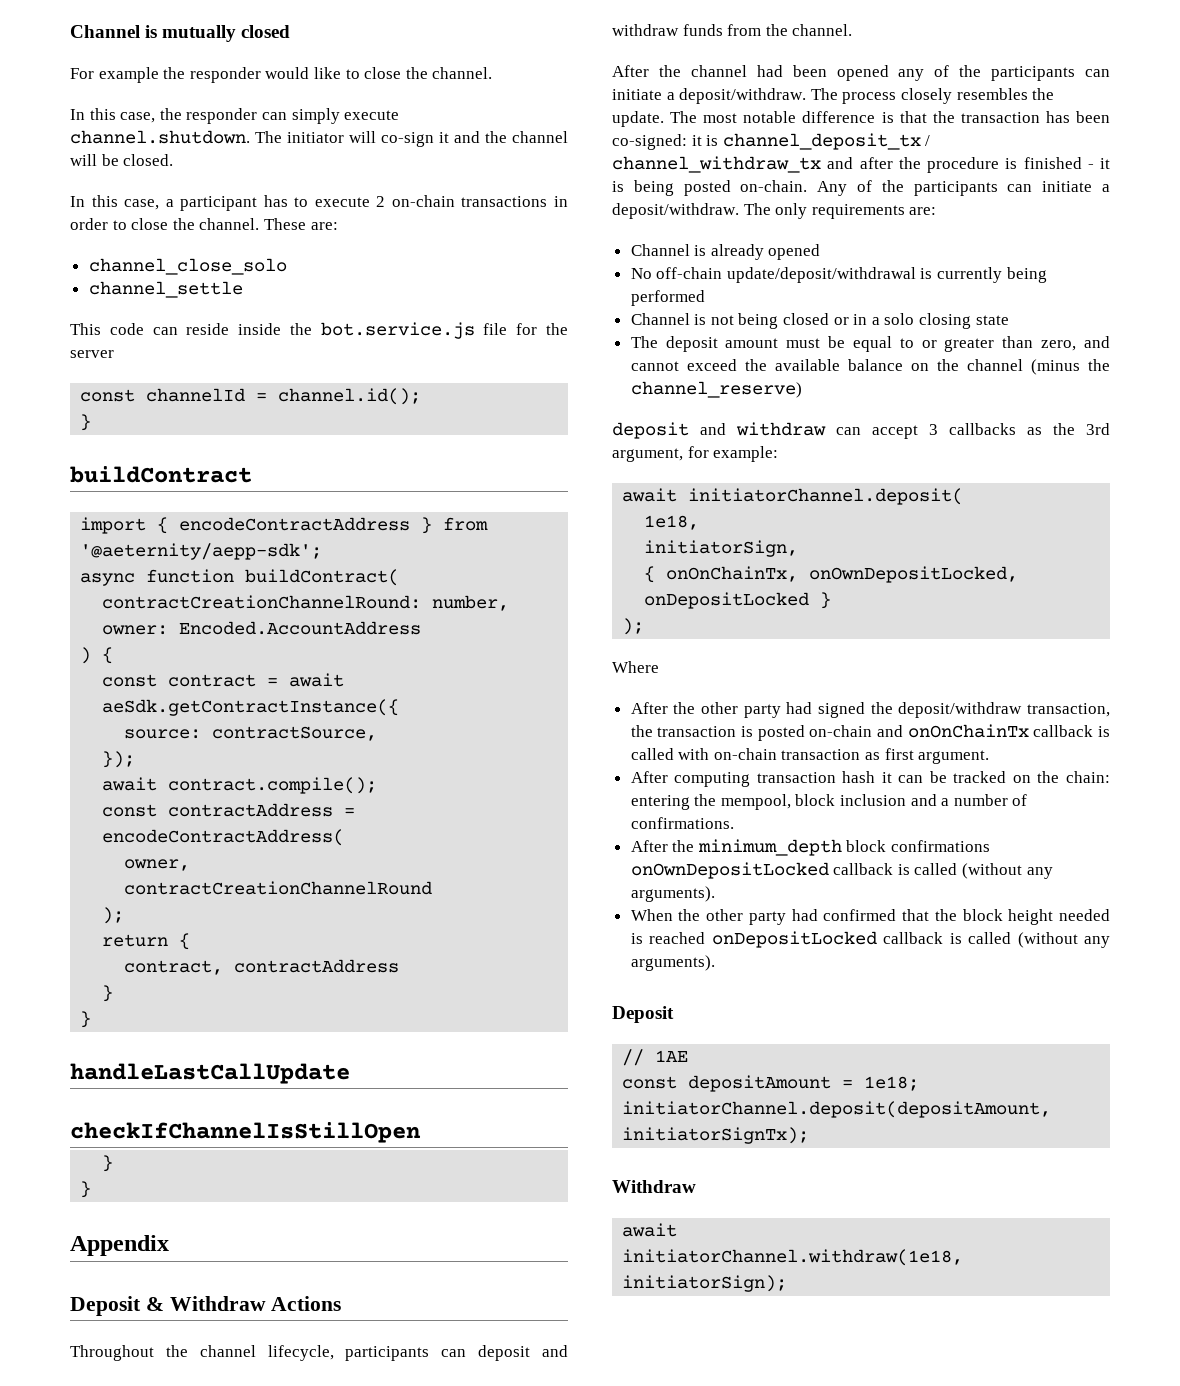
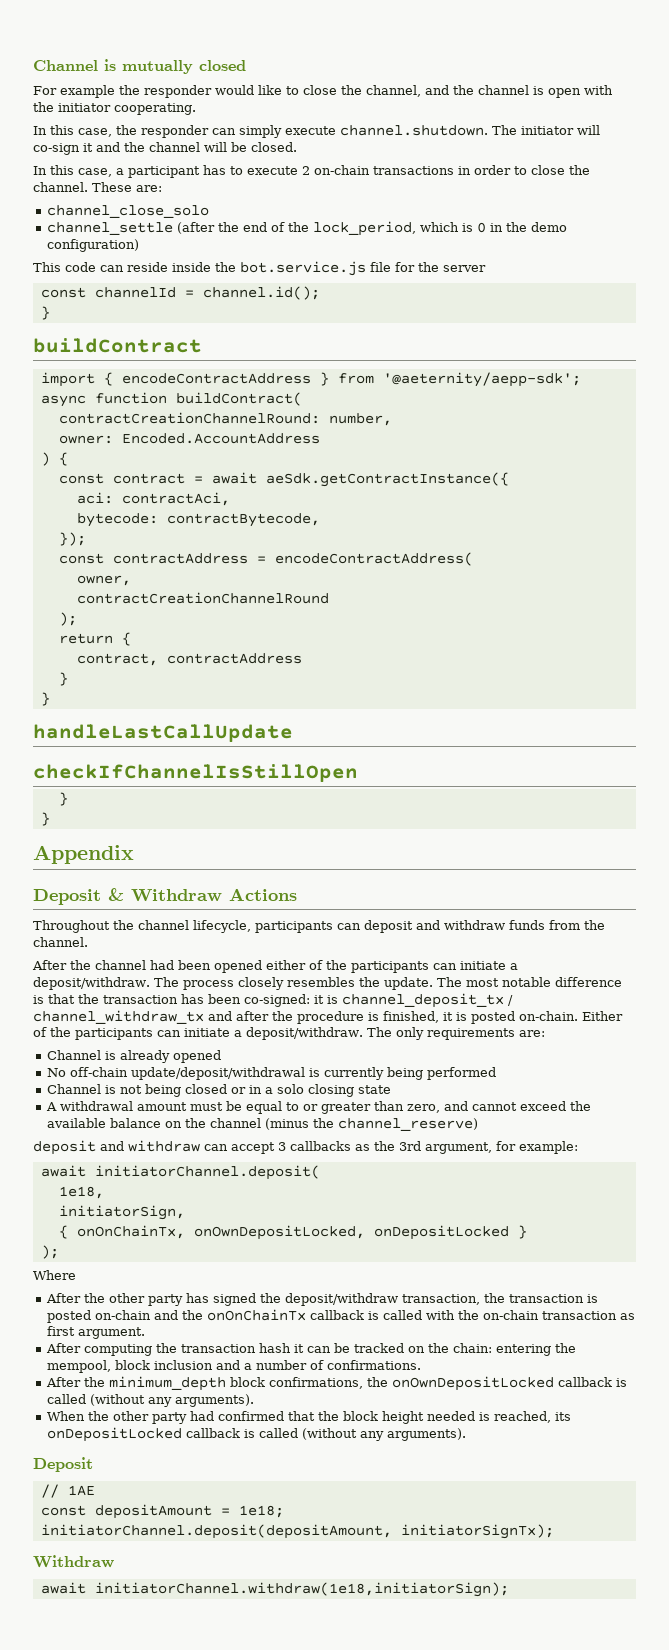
- For example the responder would like to close the channel.
+ For example the responder would like to close the channel, and the channel is open with the initiator cooperating.
- channel_settle
+ channel_settle (after the end of the lock_period, which is 0 in the demo configuration)
- source: contractSource,
+ aci: contractAci,
+ bytecode: contractBytecode,
- await contract.compile();
- After the channel had been opened any of the participants can initiate a deposit/withdraw.
+ After the channel had been opened either of the participants can initiate a deposit/withdraw.
- The most notable difference is that the transaction has been co-signed: it is channel_deposit_tx / channel_withdraw_tx and after the procedure is finished - it is being posted on-chain.
+ The most notable difference is that the transaction has been co-signed: it is channel_deposit_tx / channel_withdraw_tx and after the procedure is finished, it is posted on-chain.
- Any of the participants can initiate a deposit/withdraw.
+ Either of the participants can initiate a deposit/withdraw.
- The deposit amount must be equal to or greater than zero, and cannot exceed the available balance on the channel (minus the channel_reserve)
+ A withdrawal amount must be equal to or greater than zero, and cannot exceed the available balance on the channel (minus the channel_reserve)
- After the other party had signed the deposit/withdraw transaction, the transaction is posted on-chain and onOnChainTx callback is called with on-chain transaction as first argument.
+ After the other party has signed the deposit/withdraw transaction, the transaction is posted on-chain and the onOnChainTx callback is called with the on-chain transaction as first argument.
- After computing transaction hash it can be tracked on the chain: entering the mempool, block inclusion and a number of confirmations.
+ After computing the transaction hash it can be tracked on the chain: entering the mempool, block inclusion and a number of confirmations.
- After the minimum_depth block confirmations onOwnDepositLocked callback is called (without any arguments).
+ After the minimum_depth block confirmations, the onOwnDepositLocked callback is called (without any arguments).
- When the other party had confirmed that the block height needed is reached onDepositLocked callback is called (without any arguments).
+ When the other party had confirmed that the block height needed is reached, its onDepositLocked callback is called (without any arguments).

